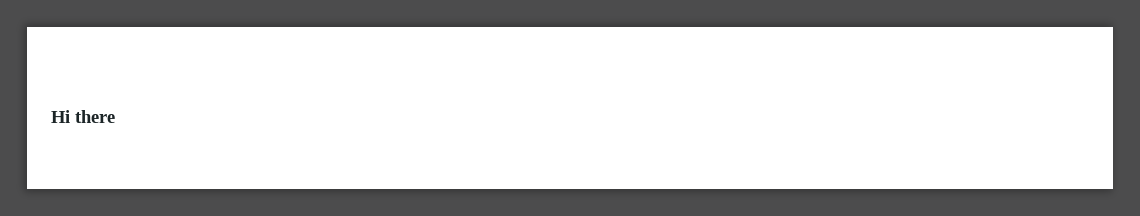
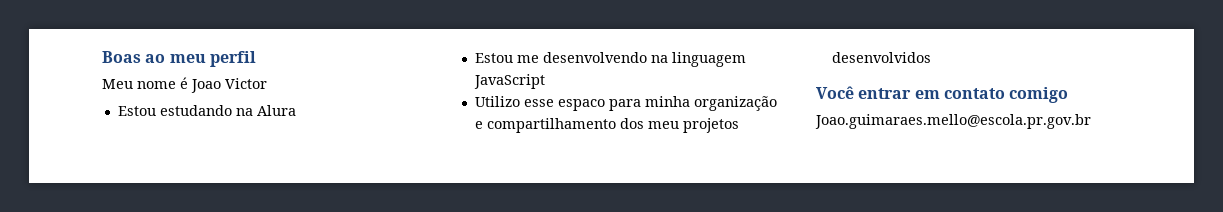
- Hi there
+ Boas ao meu perfil
+ Meu nome é Joao Victor
+ Estou estudando na Alura
+ Estou me desenvolvendo na linguagem JavaScript
+ Utilizo esse espaco para minha organização e compartilhamento dos meu projetos desenvolvidos
+ Você entrar em contato comigo
+ Joao.guimaraes.mello@escola.pr.gov.br

